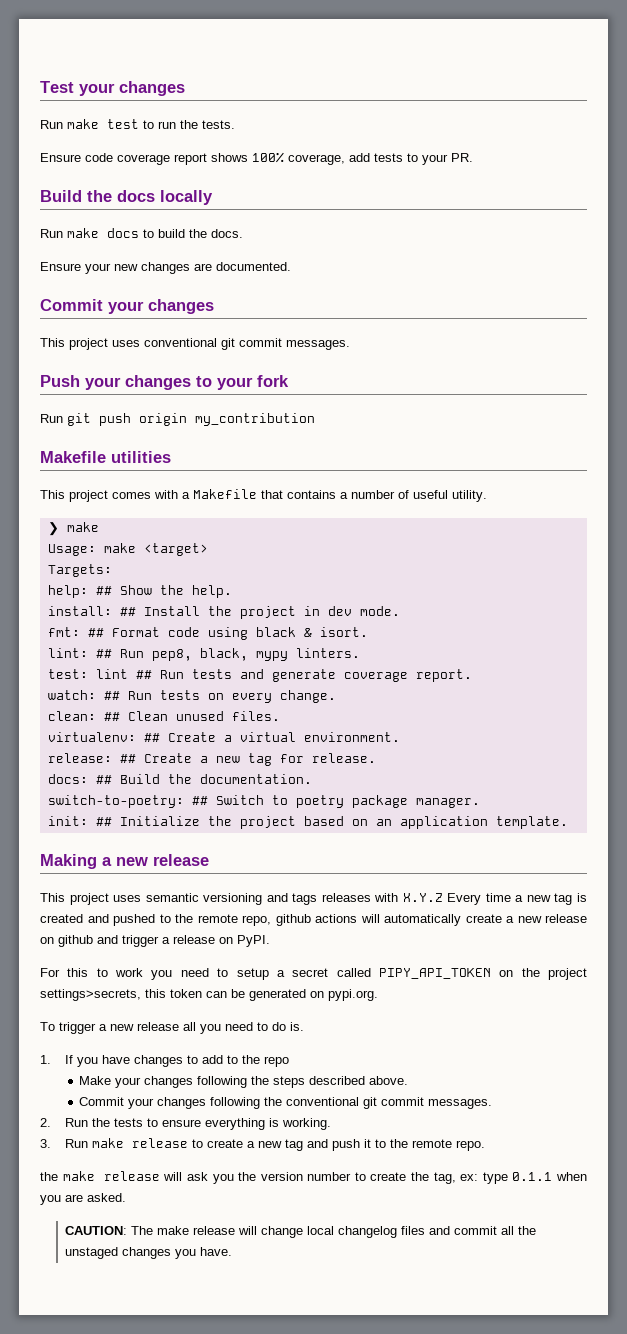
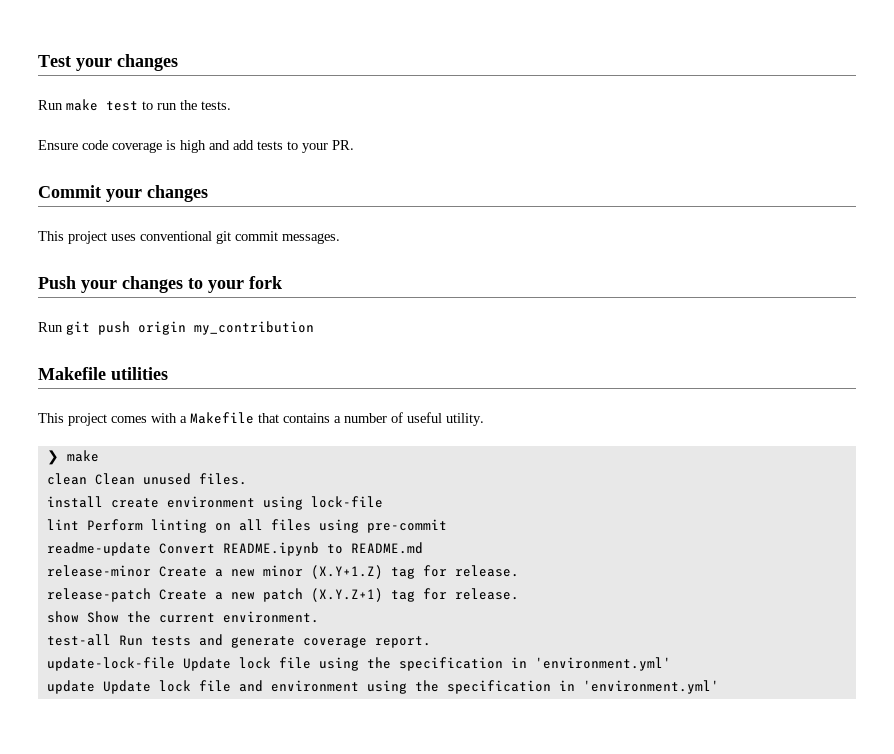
- Ensure code coverage report shows 100% coverage, add tests to your PR.
+ Ensure code coverage is high and add tests to your PR.
- Build the docs locally
- Run make docs to build the docs.
- Ensure your new changes are documented.
- Usage: make <target>
- Targets:
- help: ## Show the help.
- install: ## Install the project in dev mode.
- fmt: ## Format code using black & isort.
- lint: ## Run pep8, black, mypy linters.
- test: lint ## Run tests and generate coverage report.
+ clean Clean unused files.
+ install create environment using lock-file
+ lint Perform linting on all files using pre-commit
+ readme-update Convert README.ipynb to README.md
+ release-minor Create a new minor (X.Y+1.Z) tag for release.
+ release-patch Create a new patch (X.Y.Z+1) tag for release.
+ show Show the current environment.
+ test-all Run tests and generate coverage report.
- watch: ## Run tests on every change.
- clean: ## Clean unused files.
- virtualenv: ## Create a virtual environment.
- release: ## Create a new tag for release.
- docs: ## Build the documentation.
- switch-to-poetry: ## Switch to poetry package manager.
- init: ## Initialize the project based on an application template.
- Making a new release
- This project uses semantic versioning and tags releases with X.Y.Z Every time a new tag is created and pushed to the remote repo, github actions will automatically create a new release on github and trigger a release on PyPI.
- For this to work you need to setup a secret called PIPY_API_TOKEN on the project settings>secrets, this token can be generated on pypi.org.
- To trigger a new release all you need to do is.
- 1. If you have changes to add to the repo
- Make your changes following the steps described above.
- Commit your changes following the conventional git commit messages.
- 2. Run the tests to ensure everything is working.
- 3. Run make release to create a new tag and push it to the remote repo.
- the make release will ask you the version number to create the tag, ex: type 0.1.1 when you are asked.
- CAUTION: The make release will change local changelog files and commit all the unstaged changes you have.
+ update-lock-file Update lock file using the specification in 'environment.yml'
+ update Update lock file and environment using the specification in 'environment.yml'

